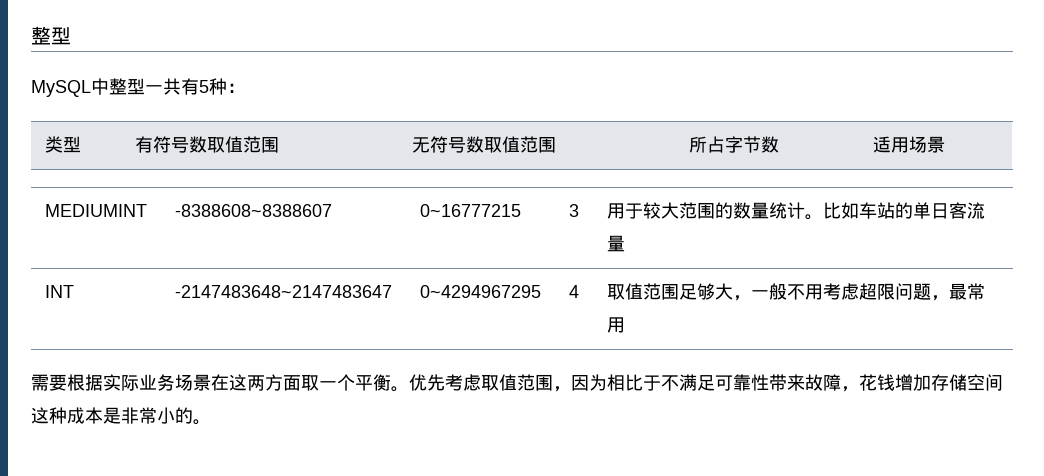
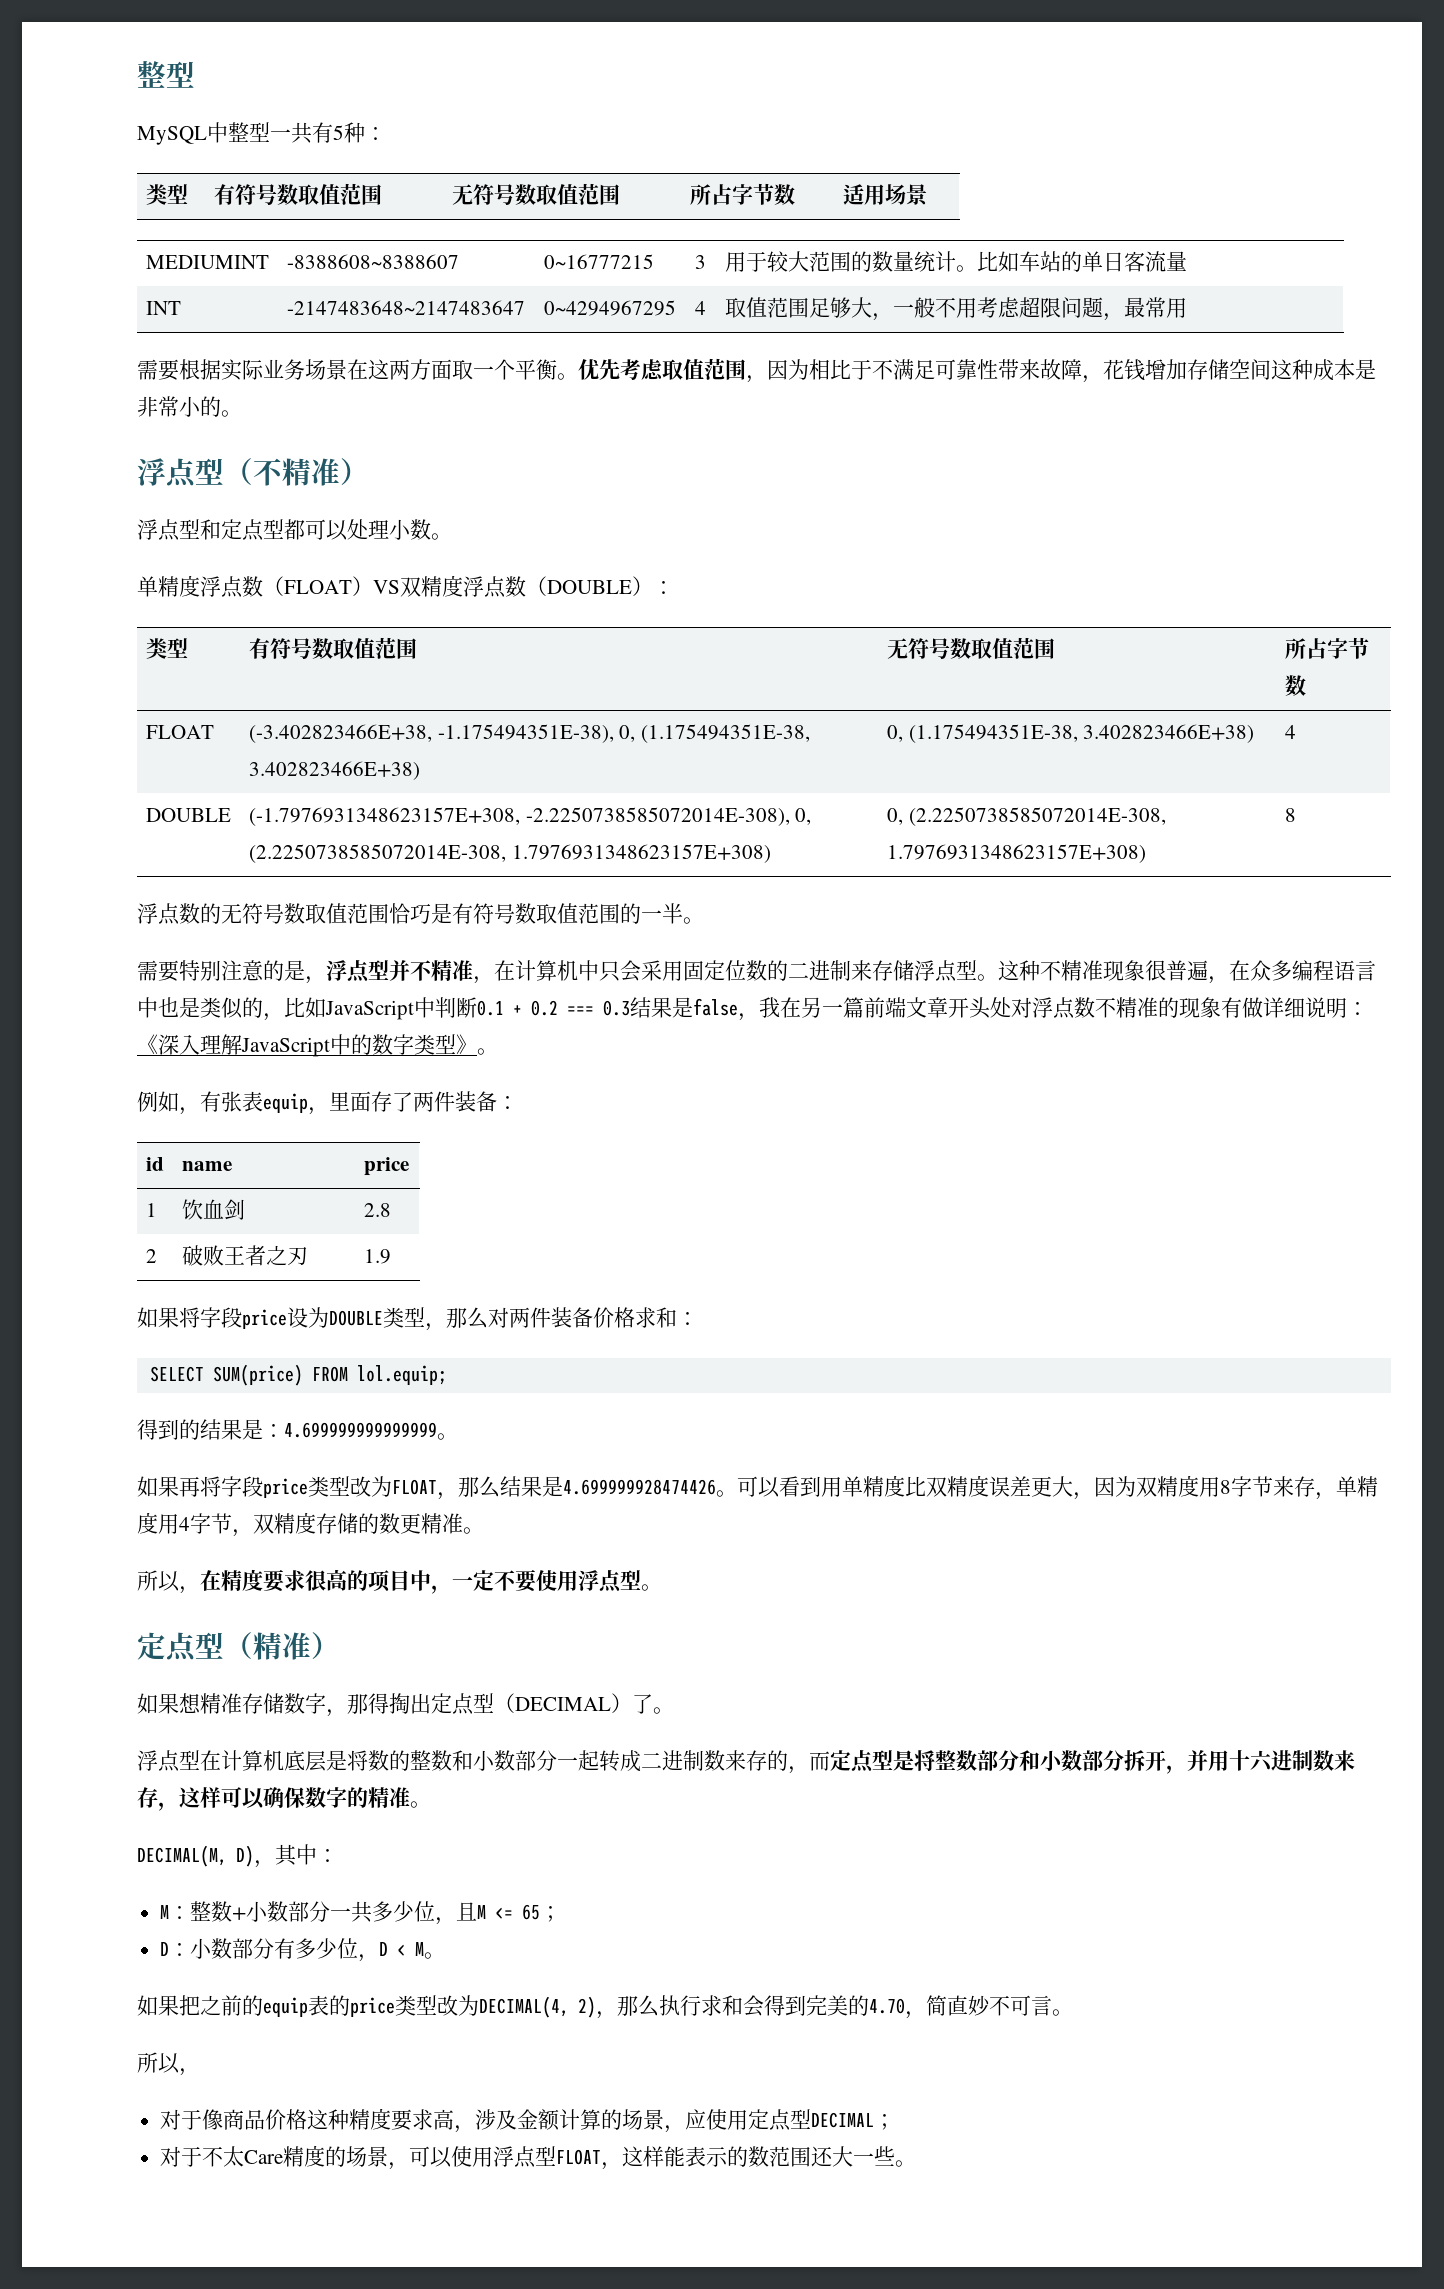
+ 浮点型（不精准）
+ 浮点型和定点型都可以处理小数。
+ 单精度浮点数（FLOAT）VS双精度浮点数（DOUBLE）：
+ 类型 | 有符号数取值范围 | 无符号数取值范围 | 所占字节数
+ FLOAT | (-3.402823466E+38, -1.175494351E-38), 0, (1.175494351E-38, 3.402823466E+38) | 0, (1.175494351E-38, 3.402823466E+38) | 4
+ DOUBLE | (-1.7976931348623157E+308, -2.2250738585072014E-308), 0, (2.2250738585072014E-308, 1.7976931348623157E+308) | 0, (2.2250738585072014E-308, 1.7976931348623157E+308) | 8
+ 浮点数的无符号数取值范围恰巧是有符号数取值范围的一半。
+ 需要特别注意的是，浮点型并不精准，在计算机中只会采用固定位数的二进制来存储浮点型。这种不精准现象很普遍，在众多编程语言中也是类似的，比如JavaScript中判断0.1 + 0.2 === 0.3结果是false，我在另一篇前端文章开头处对浮点数不精准的现象有做详细说明：《深入理解JavaScript中的数字类型》。
+ 例如，有张表equip，里面存了两件装备：
+ id | name | price
+ 1 | 饮血剑 | 2.8
+ 2 | 破败王者之刃 | 1.9
+ 如果将字段price设为DOUBLE类型，那么对两件装备价格求和：
+ SELECT SUM(price) FROM lol.equip;
+ 得到的结果是：4.699999999999999。
+ 如果再将字段price类型改为FLOAT，那么结果是4.699999928474426。可以看到用单精度比双精度误差更大，因为双精度用8字节来存，单精度用4字节，双精度存储的数更精准。
+ 所以，在精度要求很高的项目中，一定不要使用浮点型。
+ 定点型（精准）
+ 如果想精准存储数字，那得掏出定点型（DECIMAL）了。
+ 浮点型在计算机底层是将数的整数和小数部分一起转成二进制数来存的，而定点型是将整数部分和小数部分拆开，并用十六进制数来存，这样可以确保数字的精准。
+ DECIMAL(M, D)，其中：
+ M：整数+小数部分一共多少位，且M <= 65；
+ D：小数部分有多少位，D < M。
+ 如果把之前的equip表的price类型改为DECIMAL(4, 2)，那么执行求和会得到完美的4.70，简直妙不可言。
+ 所以，
+ 对于像商品价格这种精度要求高，涉及金额计算的场景，应使用定点型DECIMAL；
+ 对于不太Care精度的场景，可以使用浮点型FLOAT，这样能表示的数范围还大一些。

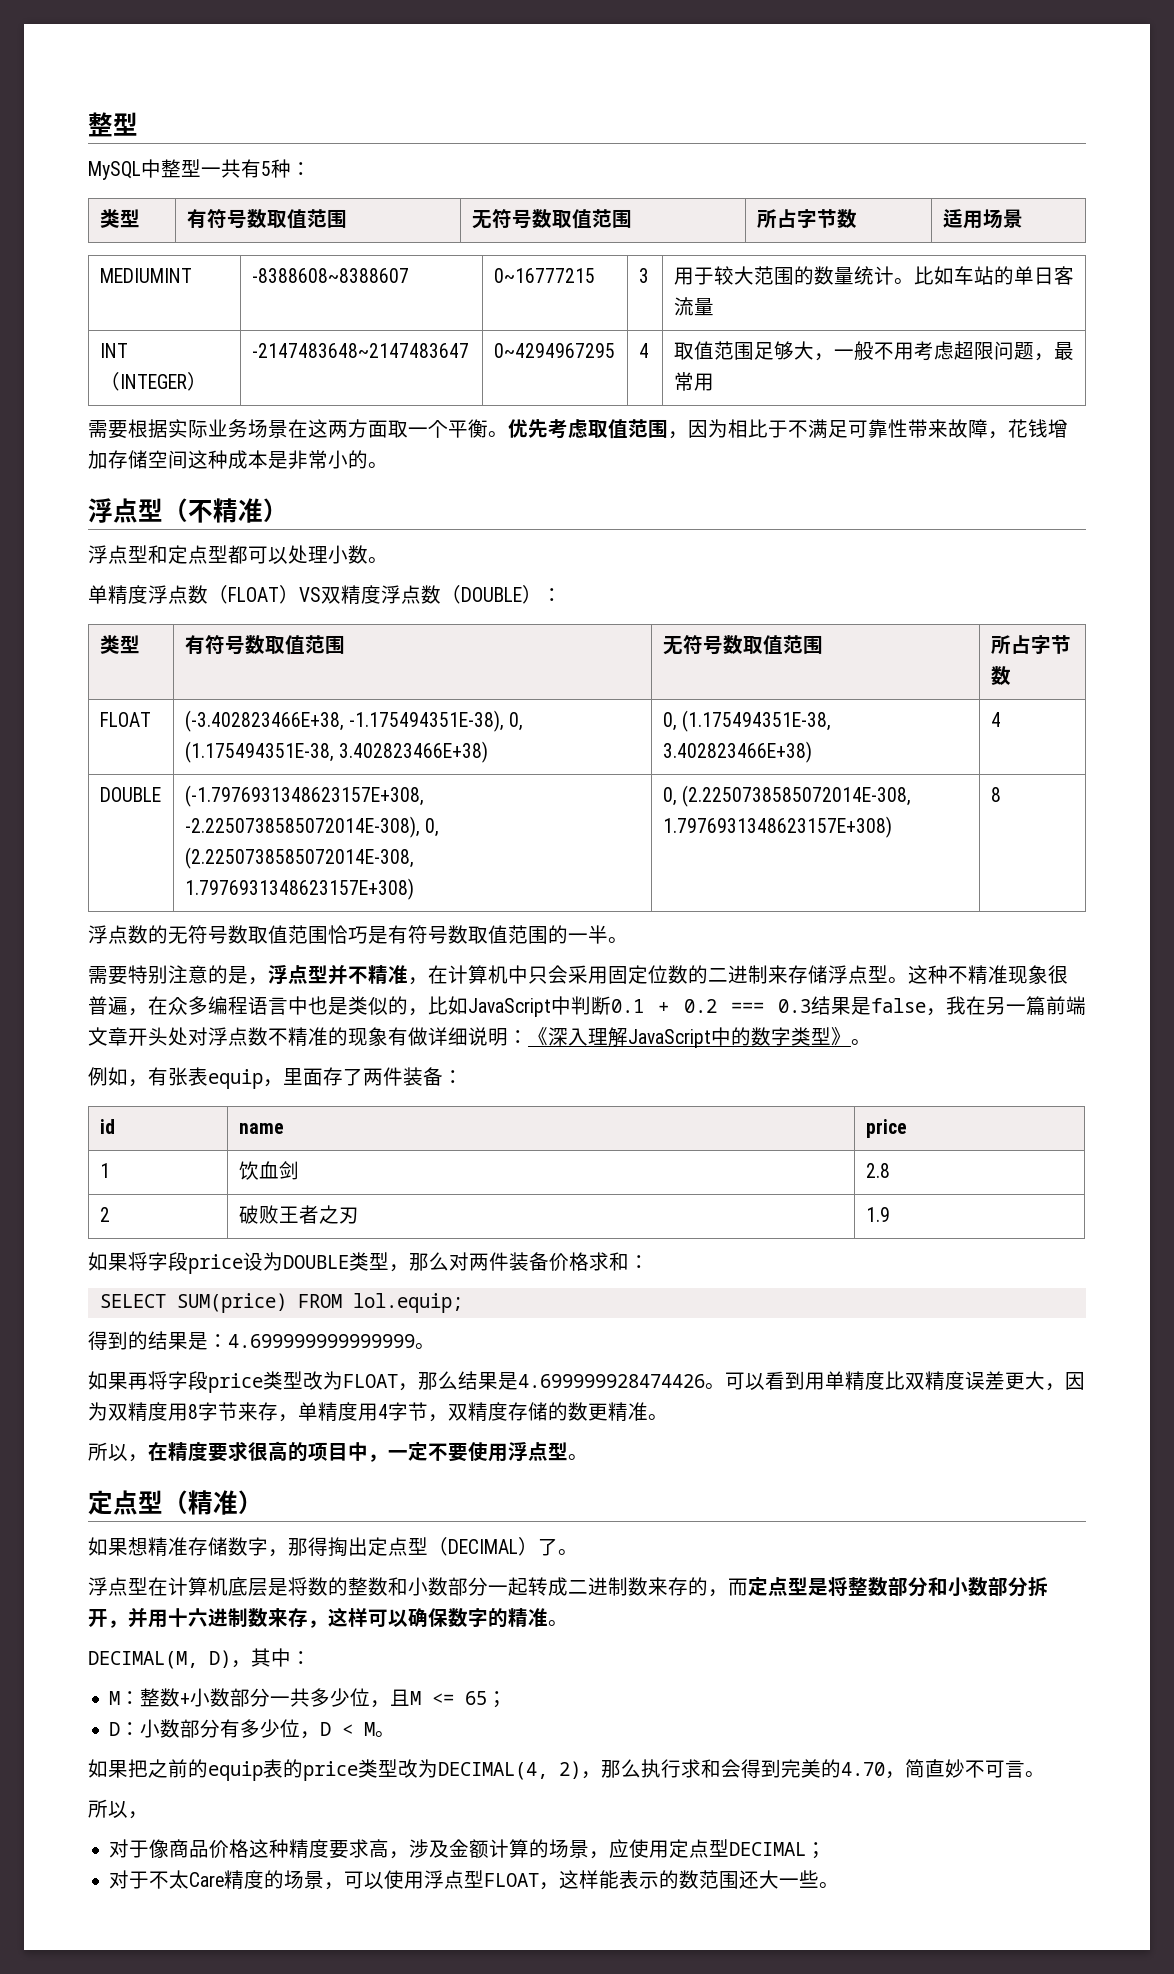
- INT | -2147483648~2147483647 | 0~4294967295 | 4 | 取值范围足够大，一般不用考虑超限问题，最常用
+ INT（INTEGER） | -2147483648~2147483647 | 0~4294967295 | 4 | 取值范围足够大，一般不用考虑超限问题，最常用

